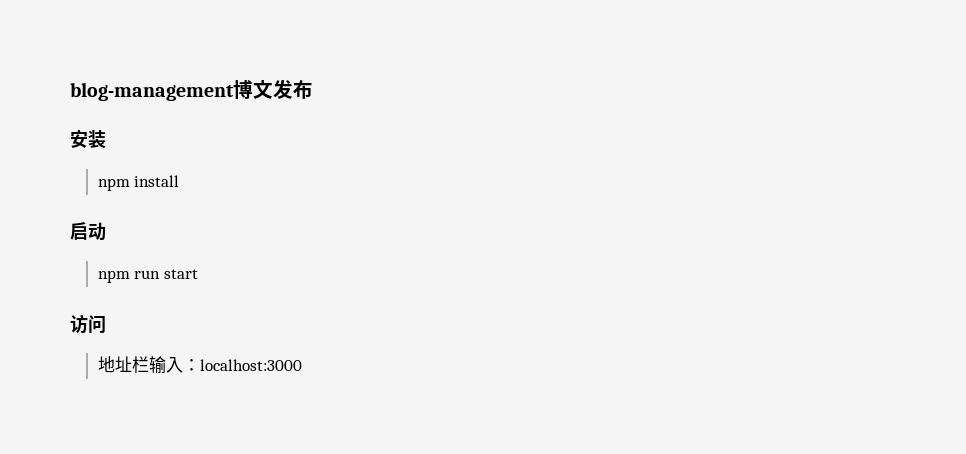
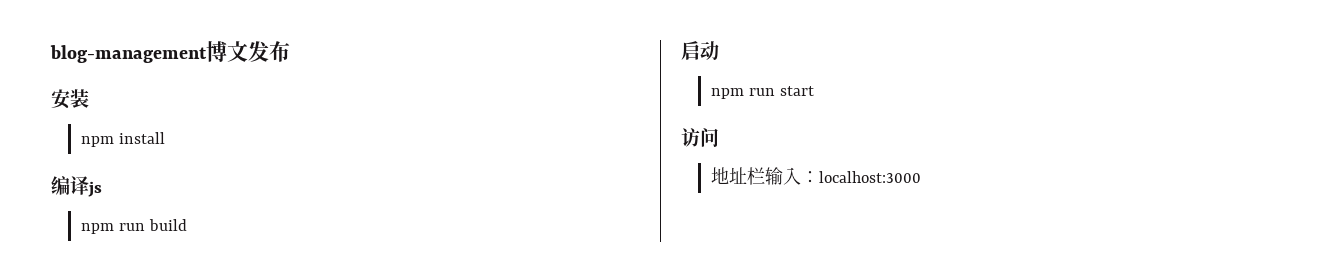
+ 编译js
+ npm run build

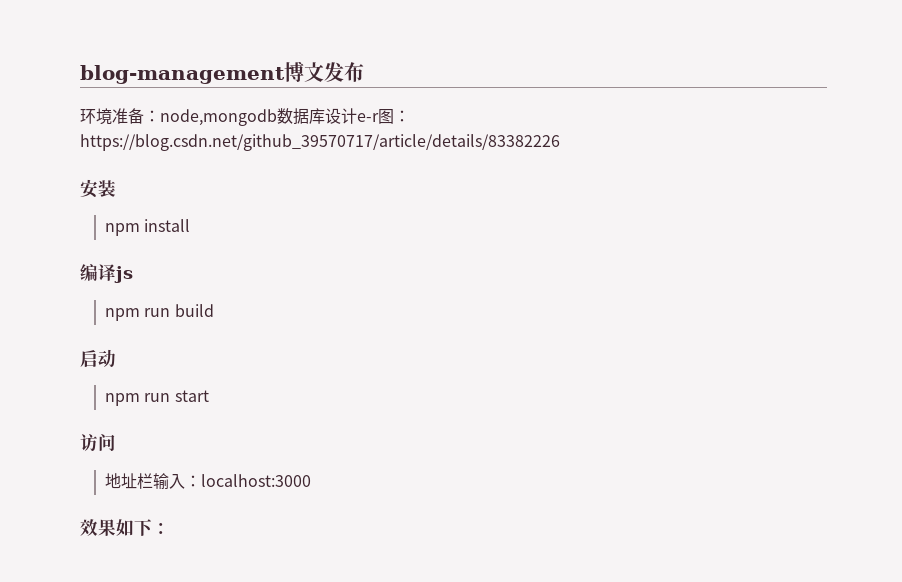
+ 环境准备：node,mongodb数据库设计e-r图：https://blog.csdn.net/github_39570717/article/details/83382226
+ 效果如下：

